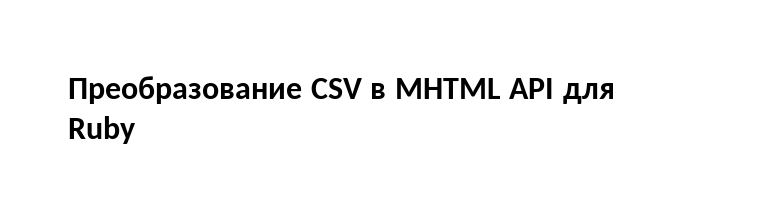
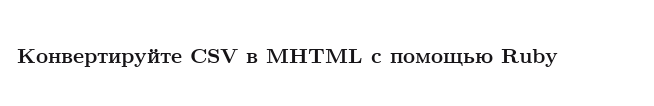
- Преобразование CSV в MHTML API для Ruby
+ Конвертируйте CSV в MHTML с помощью Ruby

